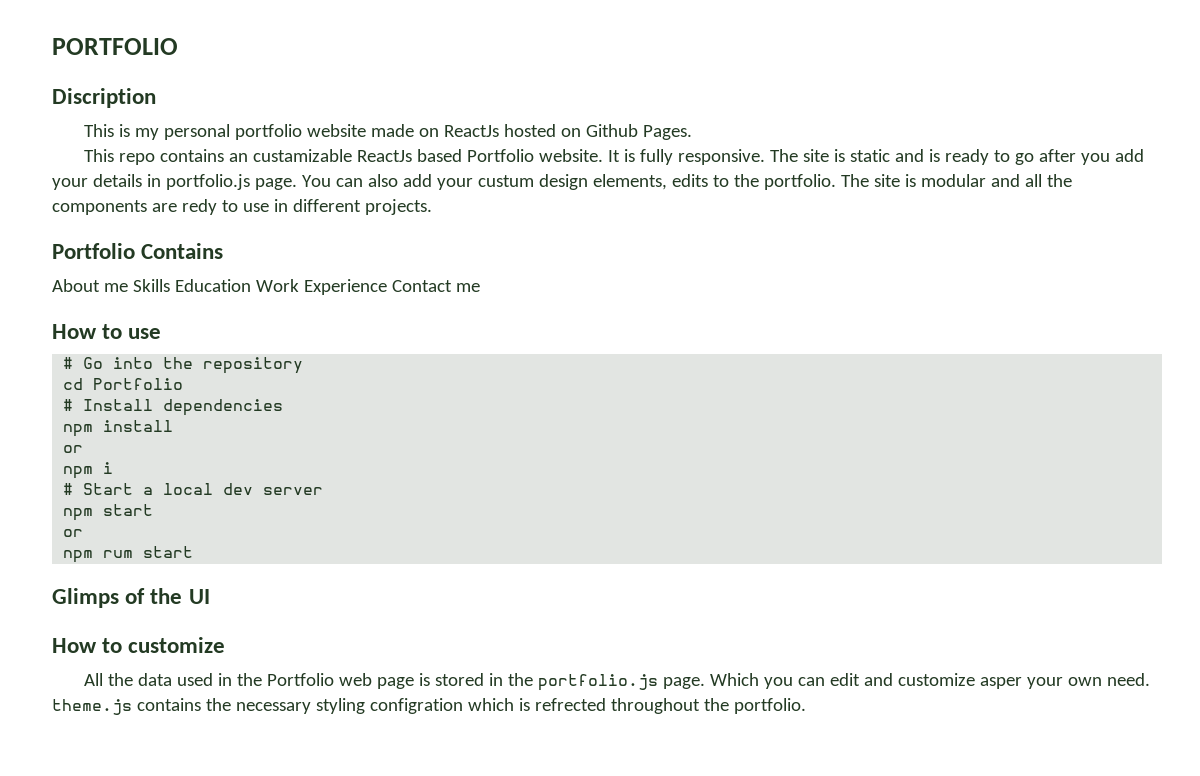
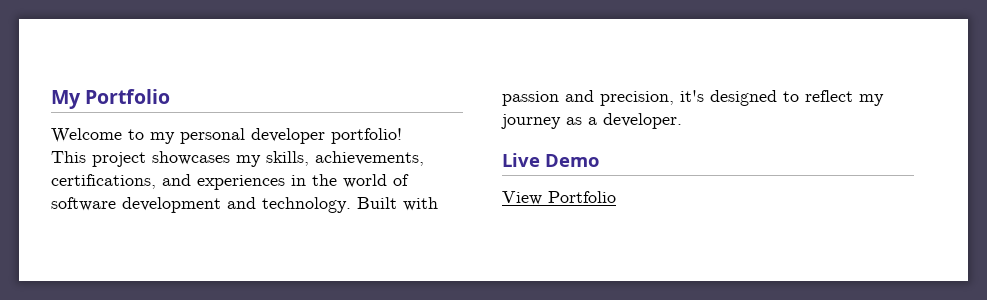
- PORTFOLIO
- Discription
- This is my personal portfolio website made on ReactJs hosted on Github Pages.
- This repo contains an custamizable ReactJs based Portfolio website. It is fully responsive. The site is static and is ready to go after you add your details in portfolio.js page. You can also add your custum design elements, edits to the portfolio. The site is modular and all the components are redy to use in different projects.
- Portfolio Contains
- About me Skills Education Work Experience Contact me
- How to use
- # Go into the repository
- cd Portfolio
- # Install dependencies
- npm install
- or
- npm i
- # Start a local dev server
- npm start
- or
- npm rum start
- Glimps of the UI
- How to customize
- All the data used in the Portfolio web page is stored in the portfolio.js page. Which you can edit and customize asper your own need. theme.js contains the necessary styling configration which is refrected throughout the portfolio.
+ My Portfolio
+ Welcome to my personal developer portfolio!
+ This project showcases my skills, achievements, certifications, and experiences in the world of software development and technology. Built with passion and precision, it's designed to reflect my journey as a developer.
+ Live Demo
+ View Portfolio

